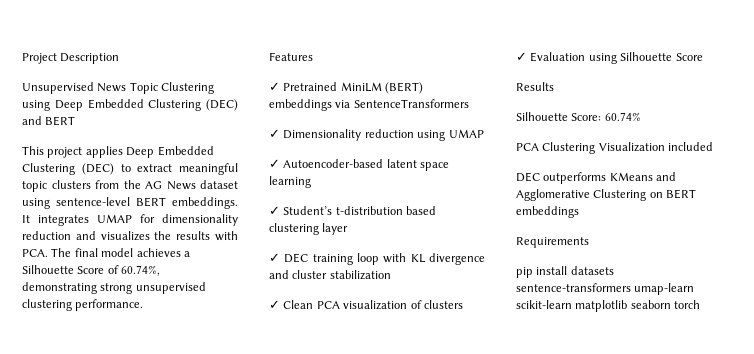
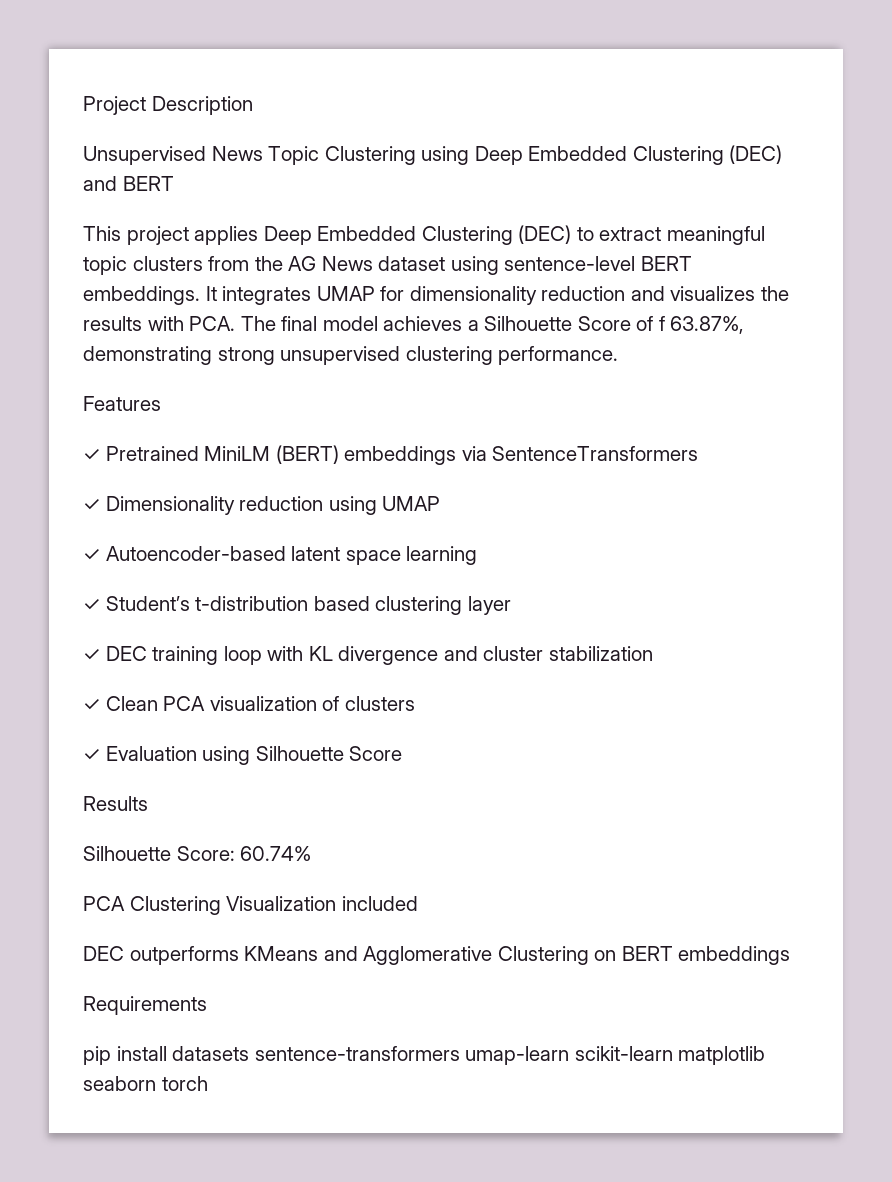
- It integrates UMAP for dimensionality reduction and visualizes the results with PCA. The final model achieves a Silhouette Score of 60.74%, demonstrating strong unsupervised clustering performance.
+ It integrates UMAP for dimensionality reduction and visualizes the results with PCA. The final model achieves a Silhouette Score of f 63.87%, demonstrating strong unsupervised clustering performance.

